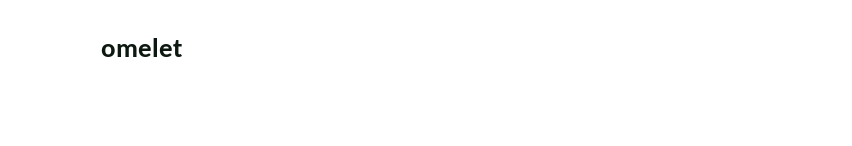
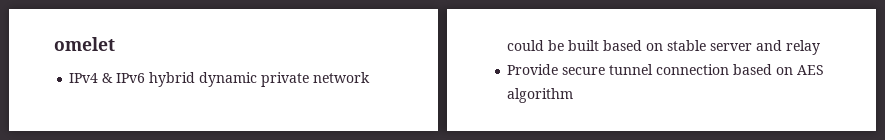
+ IPv4 & IPv6 hybrid dynamic private network could be built based on stable server and relay
+ Provide secure tunnel connection based on AES algorithm

